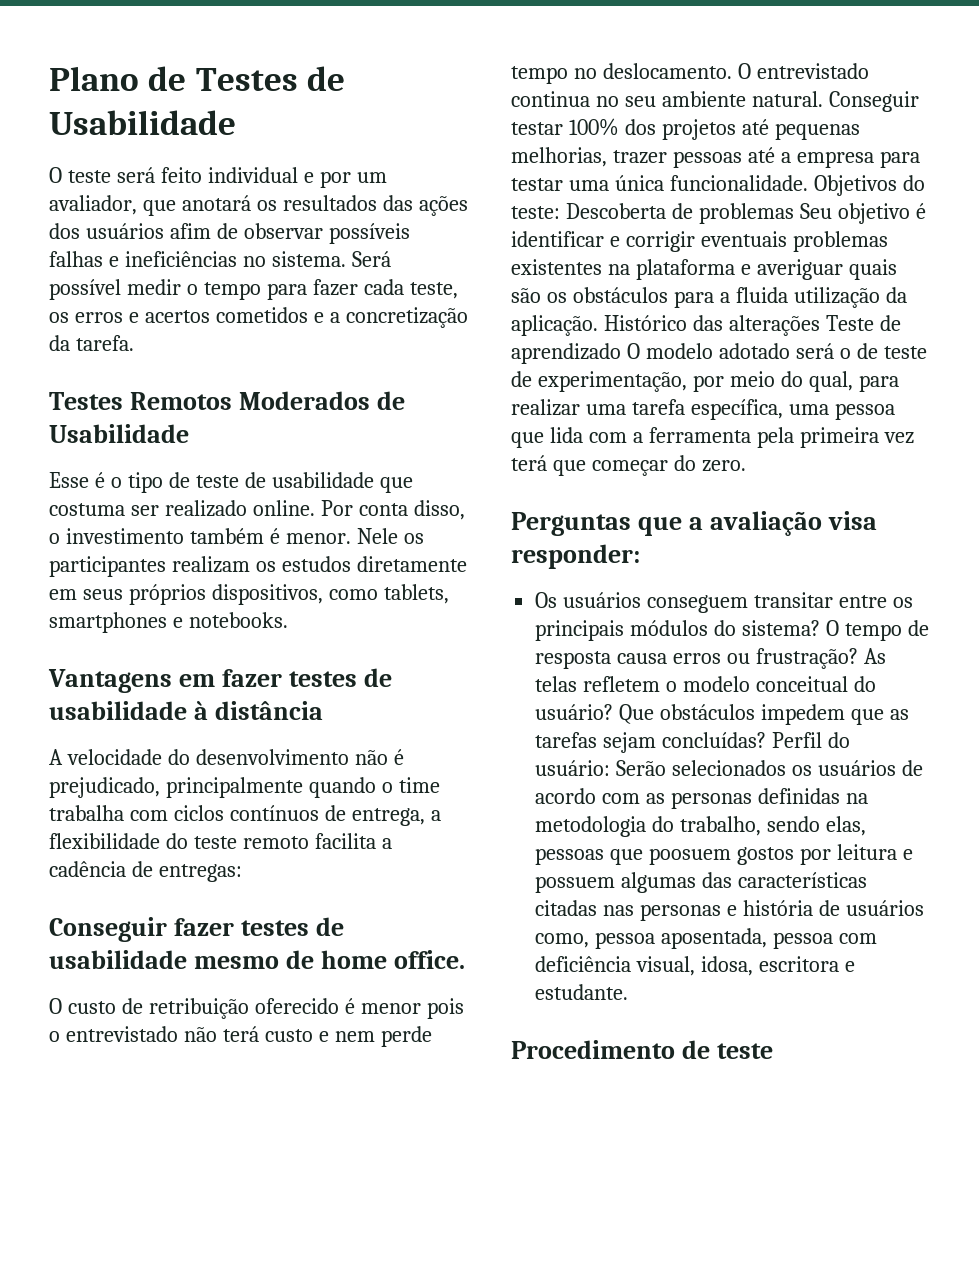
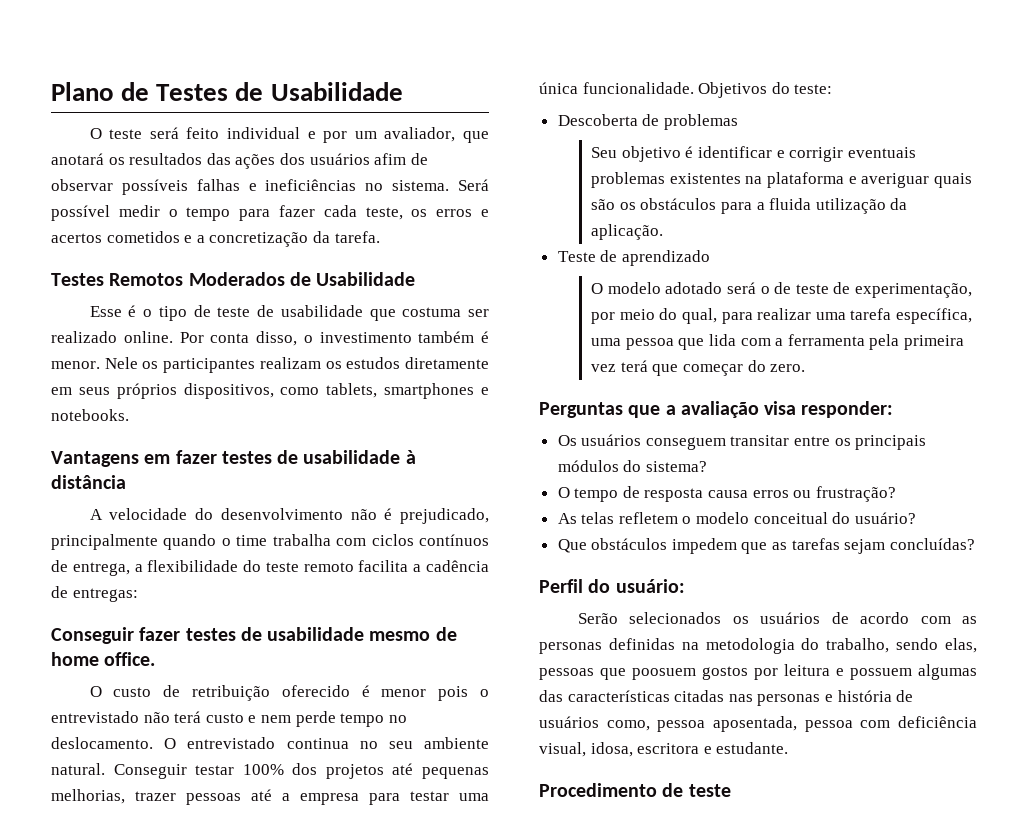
- Objetivos do teste: Descoberta de problemas Seu objetivo é identificar e corrigir eventuais problemas existentes na plataforma e averiguar quais são os obstáculos para a fluida utilização da aplicação. Histórico das alterações Teste de aprendizado O modelo adotado será o de teste de experimentação, por meio do qual, para realizar uma tarefa específica, uma pessoa que lida com a ferramenta pela primeira vez terá que começar do zero.
+ Objetivos do teste:
+ Descoberta de problemas
+ Seu objetivo é identificar e corrigir eventuais problemas existentes na plataforma e averiguar quais são os obstáculos para a fluida utilização da aplicação.
+ Teste de aprendizado
+ O modelo adotado será o de teste de experimentação, por meio do qual, para realizar uma tarefa específica, uma pessoa que lida com a ferramenta pela primeira vez terá que começar do zero.
- Os usuários conseguem transitar entre os principais módulos do sistema? O tempo de resposta causa erros ou frustração? As telas refletem o modelo conceitual do usuário? Que obstáculos impedem que as tarefas sejam concluídas? Perfil do usuário: Serão selecionados os usuários de acordo com as personas definidas na metodologia do trabalho, sendo elas, pessoas que poosuem gostos por leitura e possuem algumas das características citadas nas personas e história de usuários como, pessoa aposentada, pessoa com deficiência visual, idosa, escritora e estudante.
+ Os usuários conseguem transitar entre os principais módulos do sistema?
+ O tempo de resposta causa erros ou frustração?
+ As telas refletem o modelo conceitual do usuário?
+ Que obstáculos impedem que as tarefas sejam concluídas?
+ Perfil do usuário:
+ Serão selecionados os usuários de acordo com as personas definidas na metodologia do trabalho, sendo elas, pessoas que poosuem gostos por leitura e possuem algumas das características citadas nas personas e história de usuários como, pessoa aposentada, pessoa com deficiência visual, idosa, escritora e estudante.

